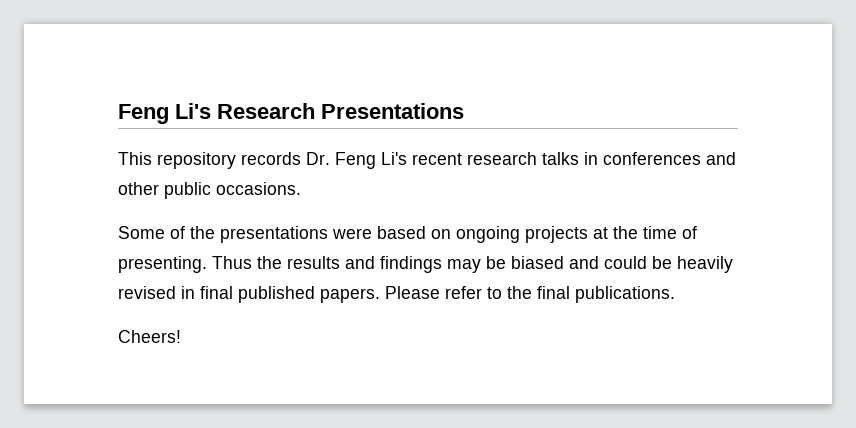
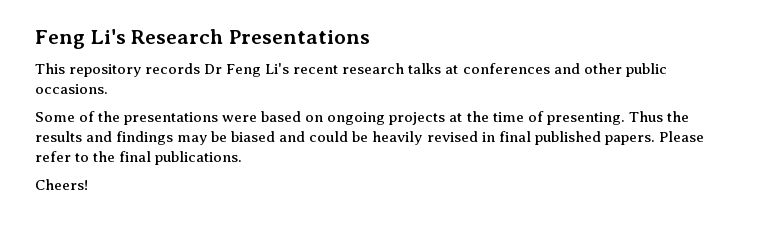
- This repository records Dr. Feng Li's recent research talks in conferences and other public occasions.
+ This repository records Dr Feng Li's recent research talks at conferences and other public occasions.

